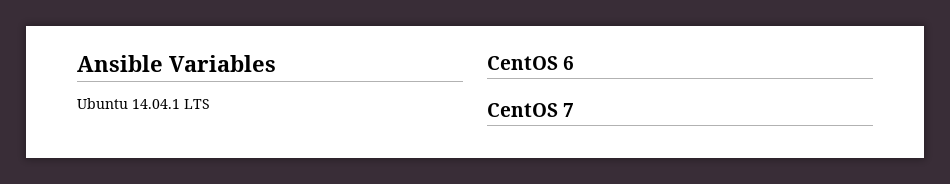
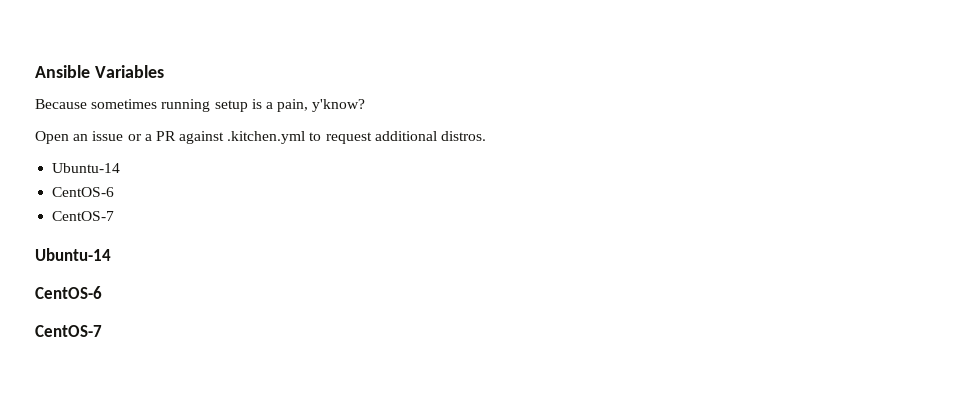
- Ubuntu 14.04.1 LTS
- CentOS 6
- CentOS 7
+ Because sometimes running setup is a pain, y'know?
+ Open an issue or a PR against .kitchen.yml to request additional distros.
+ Ubuntu-14
+ CentOS-6
+ CentOS-7
+ Ubuntu-14
+ CentOS-6
+ CentOS-7

